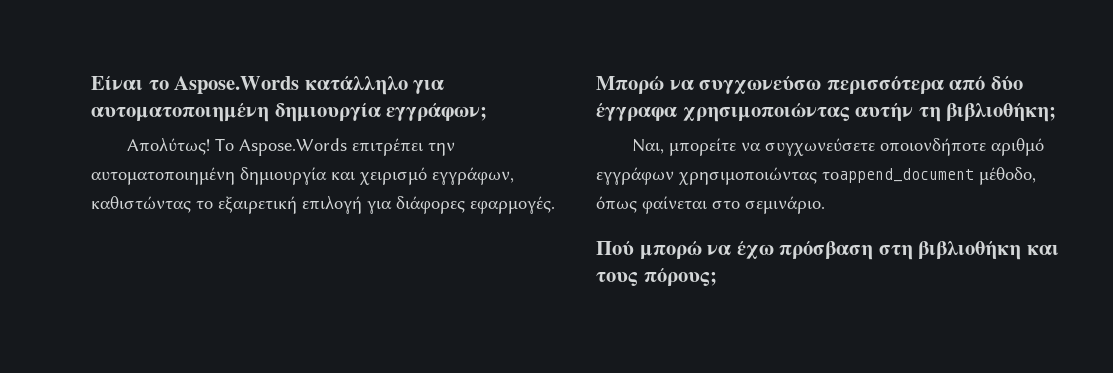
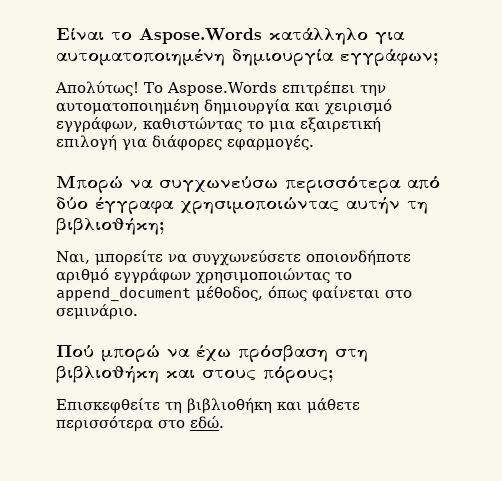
- Το Aspose.Words επιτρέπει την αυτοματοποιημένη δημιουργία και χειρισμό εγγράφων, καθιστώντας το εξαιρετική επιλογή για διάφορες εφαρμογές.
+ Το Aspose.Words επιτρέπει την αυτοματοποιημένη δημιουργία και χειρισμό εγγράφων, καθιστώντας το μια εξαιρετική επιλογή για διάφορες εφαρμογές.
- Ναι, μπορείτε να συγχωνεύσετε οποιονδήποτε αριθμό εγγράφων χρησιμοποιώντας τοappend_document μέθοδο, όπως φαίνεται στο σεμινάριο.
+ Ναι, μπορείτε να συγχωνεύσετε οποιονδήποτε αριθμό εγγράφων χρησιμοποιώντας το append_document μέθοδος, όπως φαίνεται στο σεμινάριο.
- Πού μπορώ να έχω πρόσβαση στη βιβλιοθήκη και τους πόρους;
+ Πού μπορώ να έχω πρόσβαση στη βιβλιοθήκη και στους πόρους;
+ Επισκεφθείτε τη βιβλιοθήκη και μάθετε περισσότερα στο εδώ.

